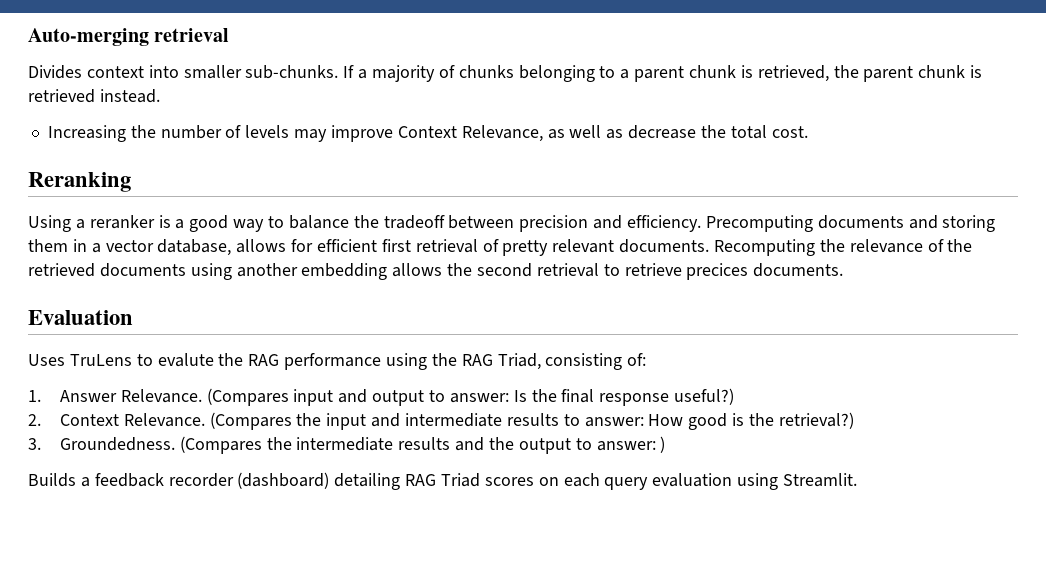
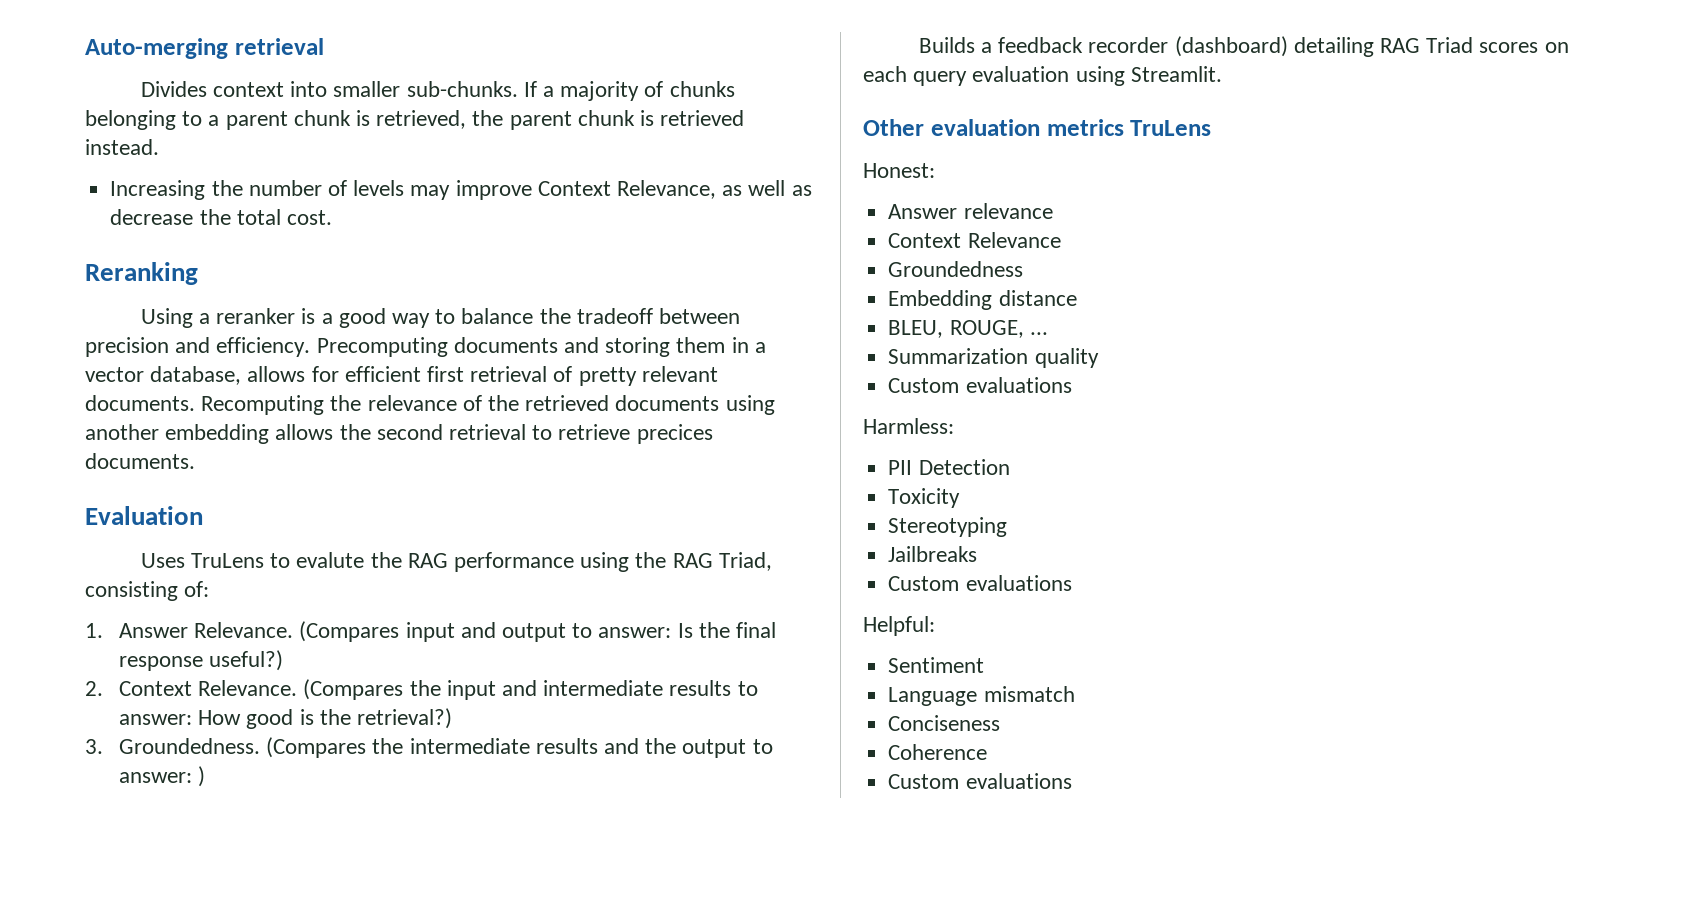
+ Other evaluation metrics TruLens
+ Honest:
+ Answer relevance
+ Context Relevance
+ Groundedness
+ Embedding distance
+ BLEU, ROUGE, ...
+ Summarization quality
+ Custom evaluations
+ Harmless:
+ PII Detection
+ Toxicity
+ Stereotyping
+ Jailbreaks
+ Custom evaluations
+ Helpful:
+ Sentiment
+ Language mismatch
+ Conciseness
+ Coherence
+ Custom evaluations

